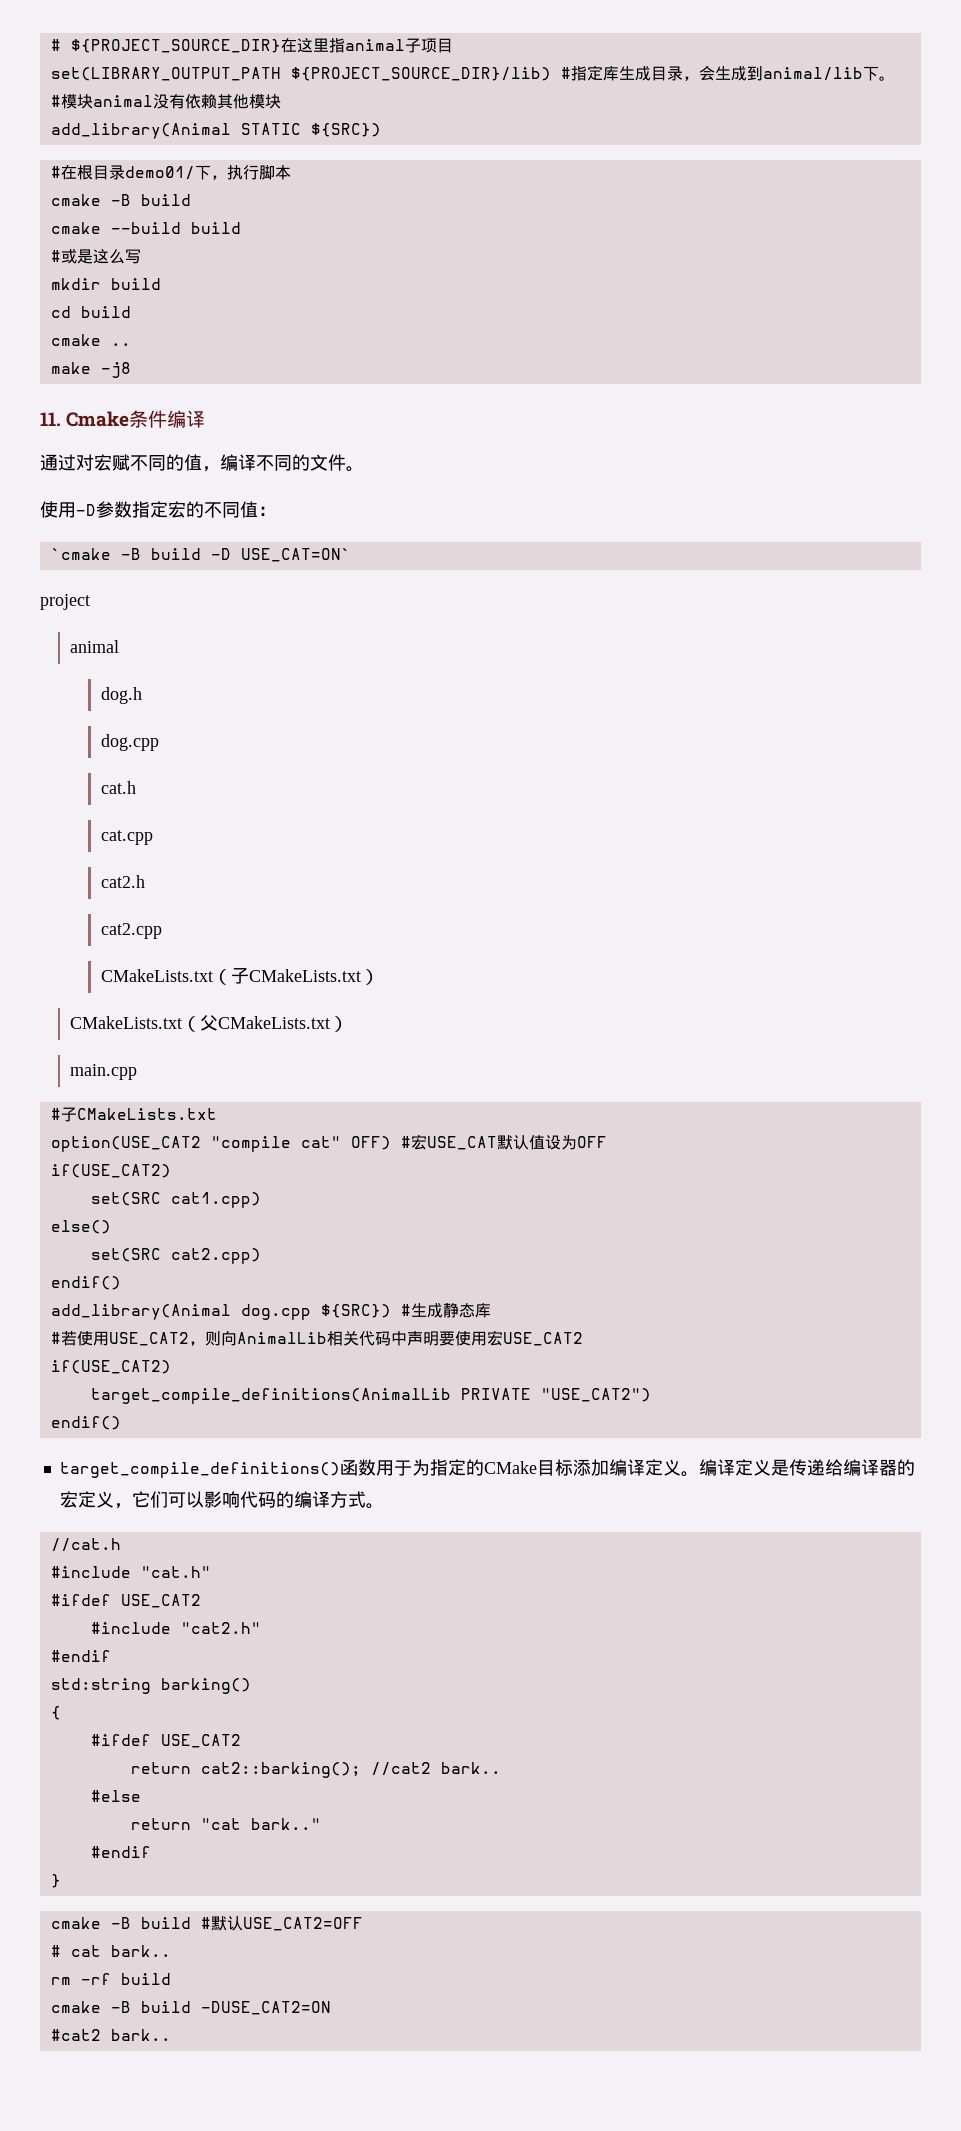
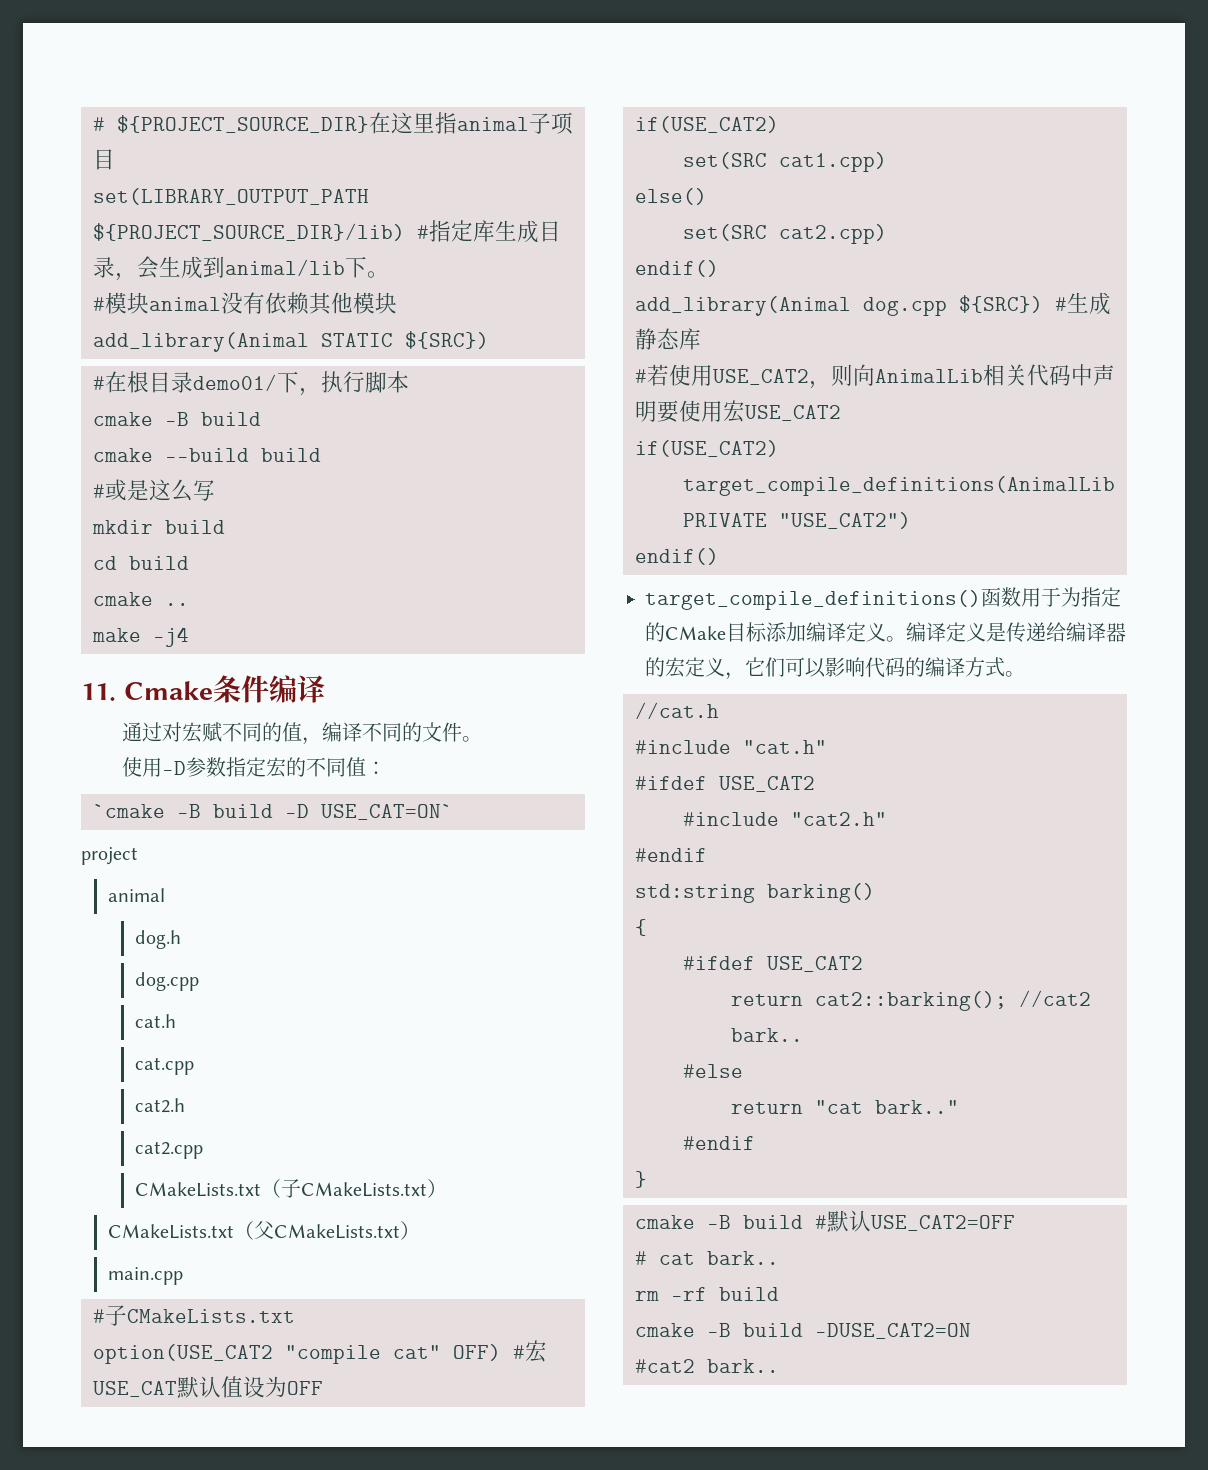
- make -j8
+ make -j4

